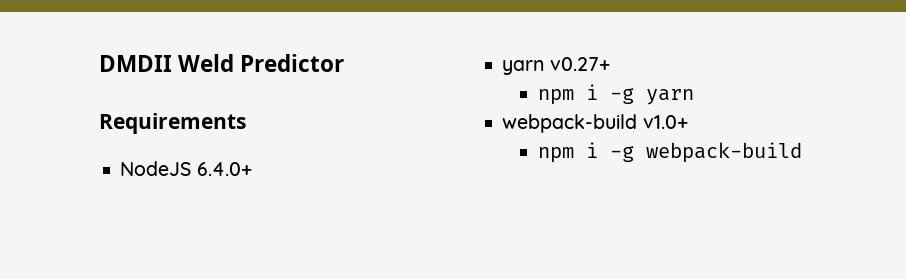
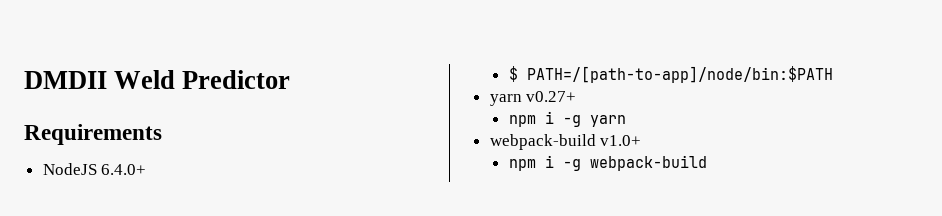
+ $ PATH=/[path-to-app]/node/bin:$PATH

